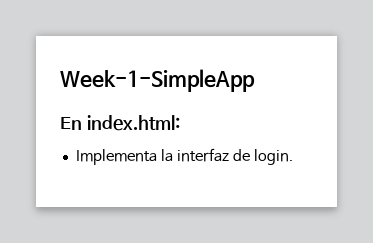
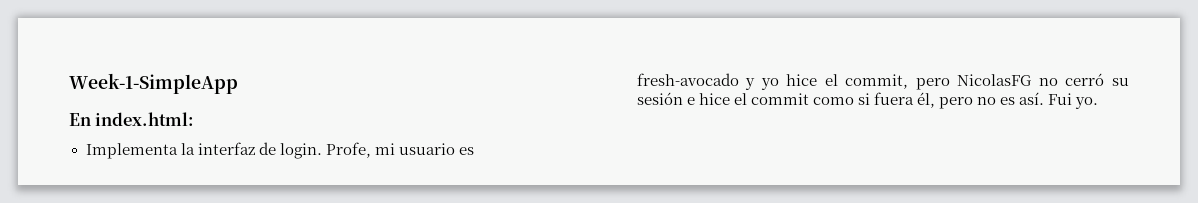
+ Profe, mi usuario es fresh-avocado y yo hice el commit, pero NicolasFG no cerró su sesión e hice el commit como si fuera él, pero no es así. Fui yo.

